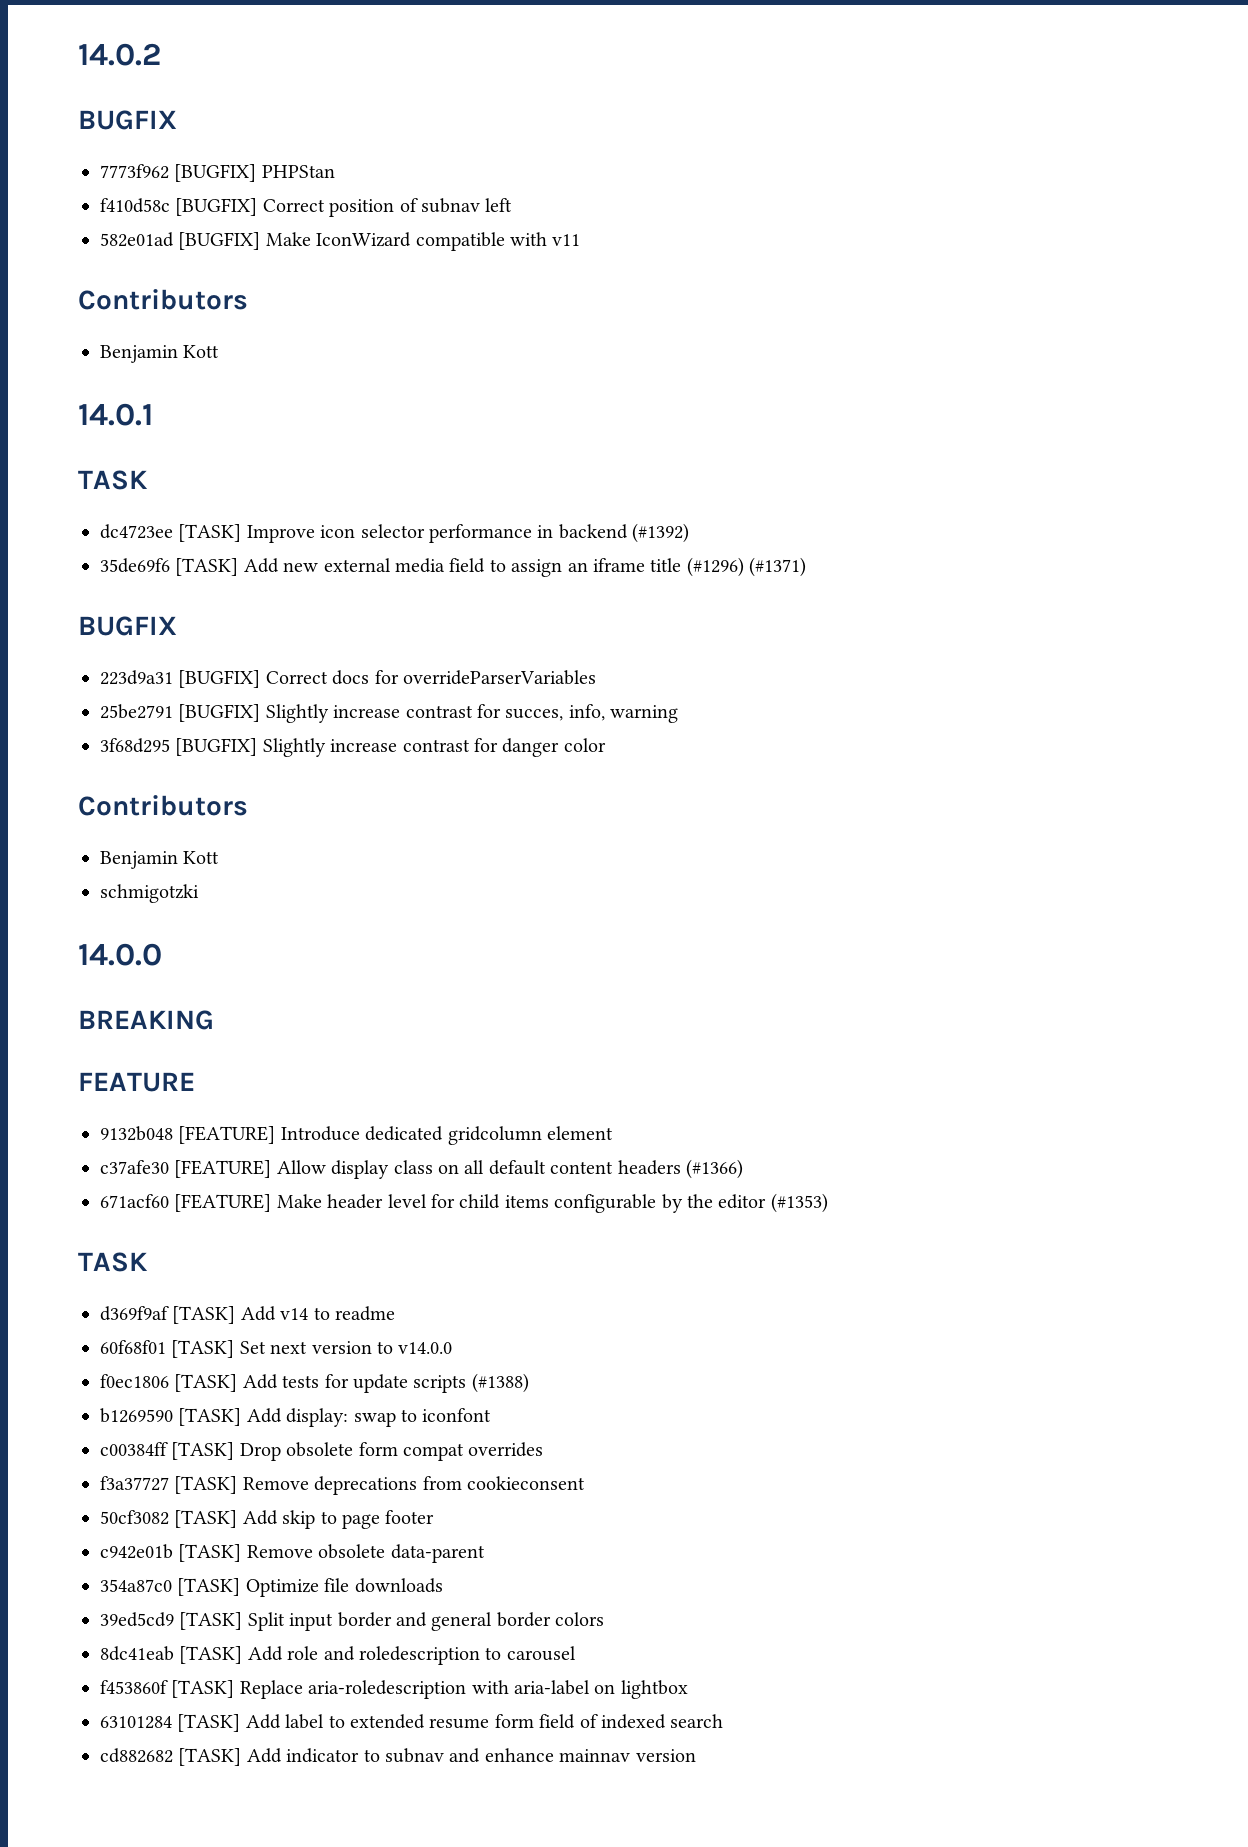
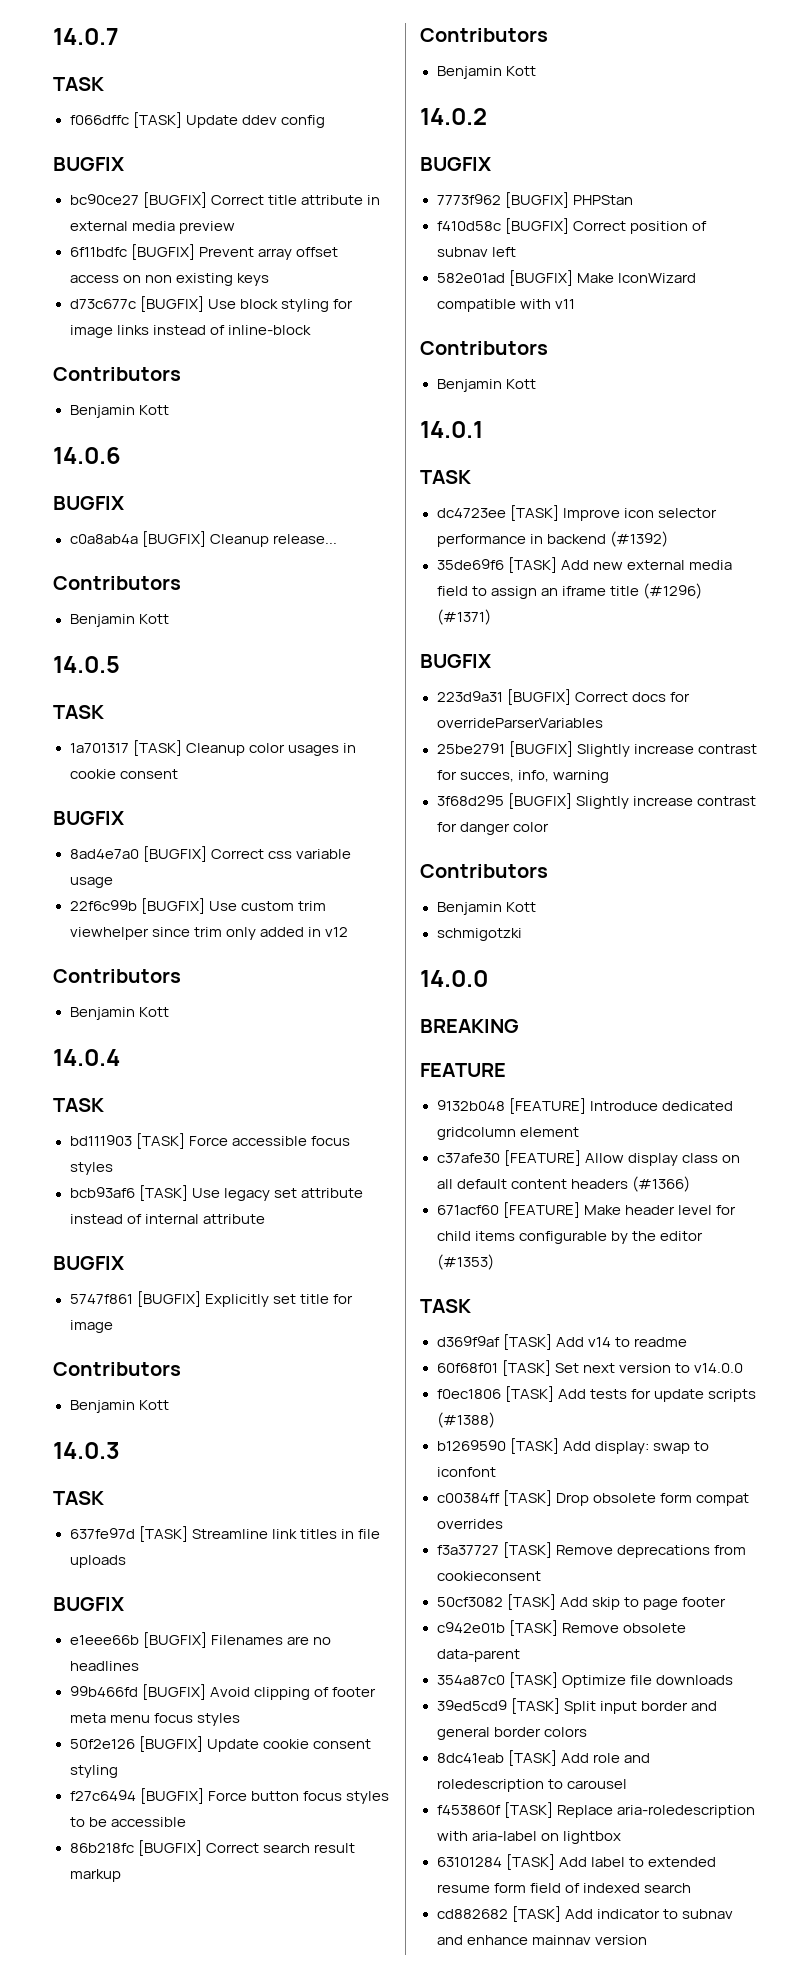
+ 14.0.7
+ TASK
+ f066dffc [TASK] Update ddev config
+ BUGFIX
+ bc90ce27 [BUGFIX] Correct title attribute in external media preview
+ 6f11bdfc [BUGFIX] Prevent array offset access on non existing keys
+ d73c677c [BUGFIX] Use block styling for image links instead of inline-block
+ Contributors
+ Benjamin Kott
+ 14.0.6
+ BUGFIX
+ c0a8ab4a [BUGFIX] Cleanup release...
+ Contributors
+ Benjamin Kott
+ 14.0.5
+ TASK
+ 1a701317 [TASK] Cleanup color usages in cookie consent
+ BUGFIX
+ 8ad4e7a0 [BUGFIX] Correct css variable usage
+ 22f6c99b [BUGFIX] Use custom trim viewhelper since trim only added in v12
+ Contributors
+ Benjamin Kott
+ 14.0.4
+ TASK
+ bd111903 [TASK] Force accessible focus styles
+ bcb93af6 [TASK] Use legacy set attribute instead of internal attribute
+ BUGFIX
+ 5747f861 [BUGFIX] Explicitly set title for image
+ Contributors
+ Benjamin Kott
+ 14.0.3
+ TASK
+ 637fe97d [TASK] Streamline link titles in file uploads
+ BUGFIX
+ e1eee66b [BUGFIX] Filenames are no headlines
+ 99b466fd [BUGFIX] Avoid clipping of footer meta menu focus styles
+ 50f2e126 [BUGFIX] Update cookie consent styling
+ f27c6494 [BUGFIX] Force button focus styles to be accessible
+ 86b218fc [BUGFIX] Correct search result markup
+ Contributors
+ Benjamin Kott

